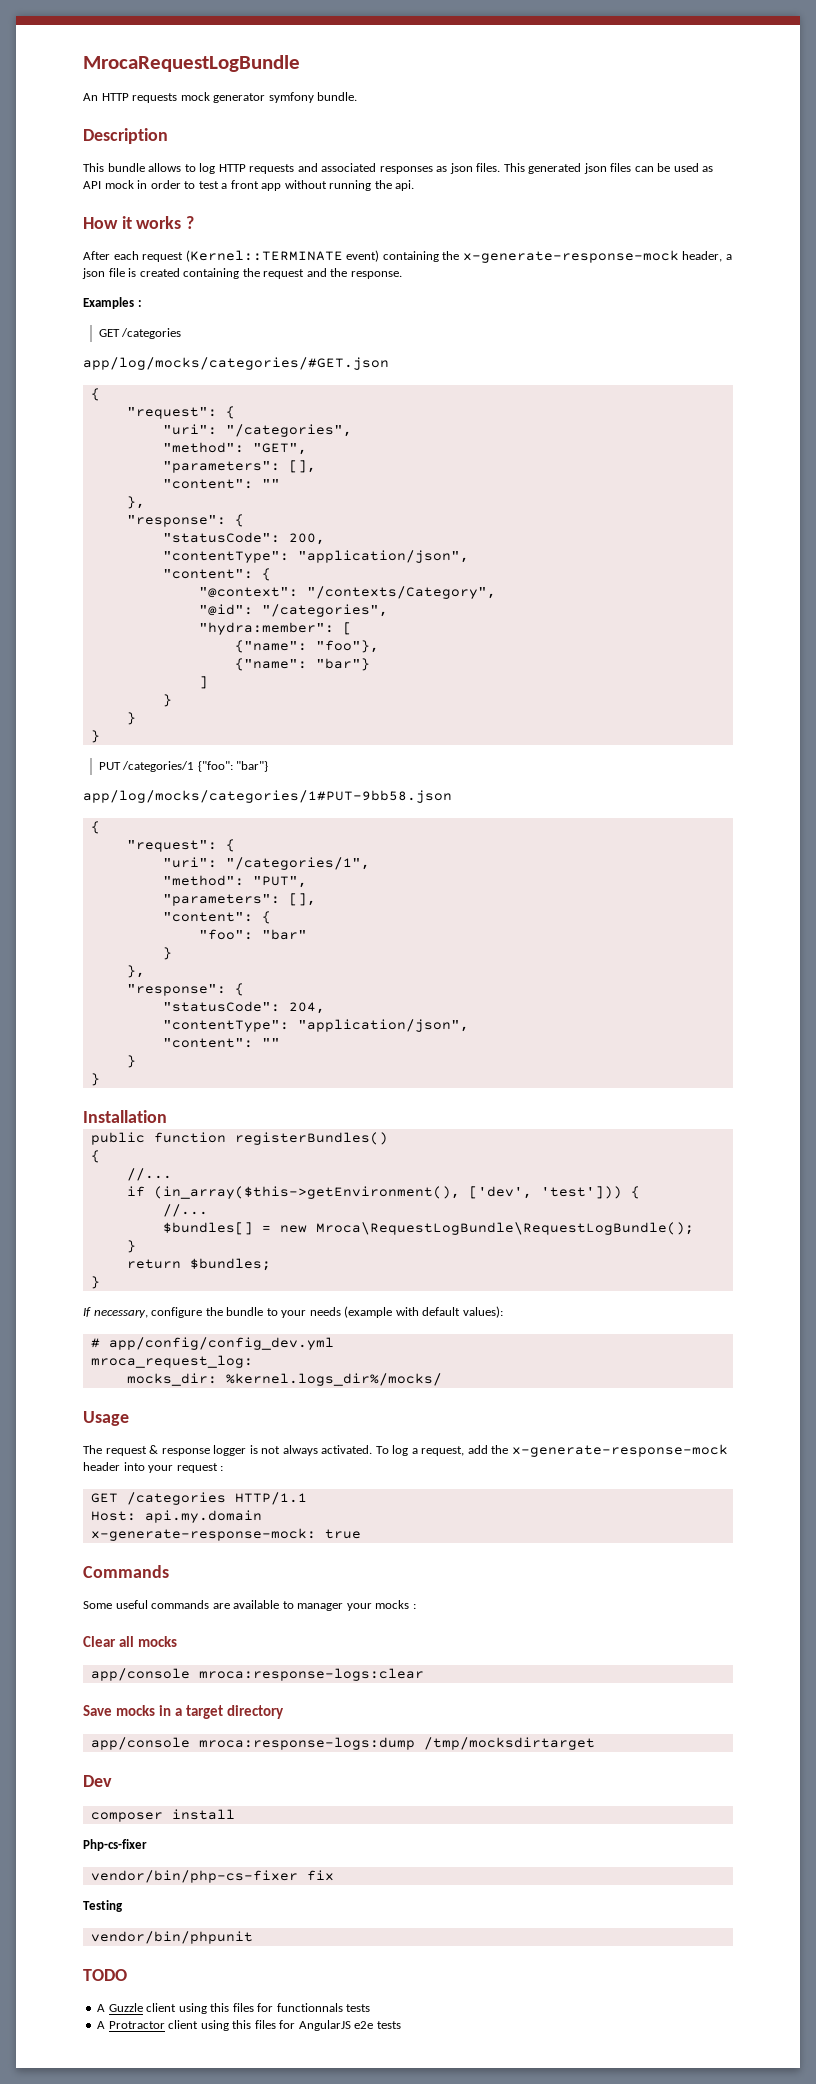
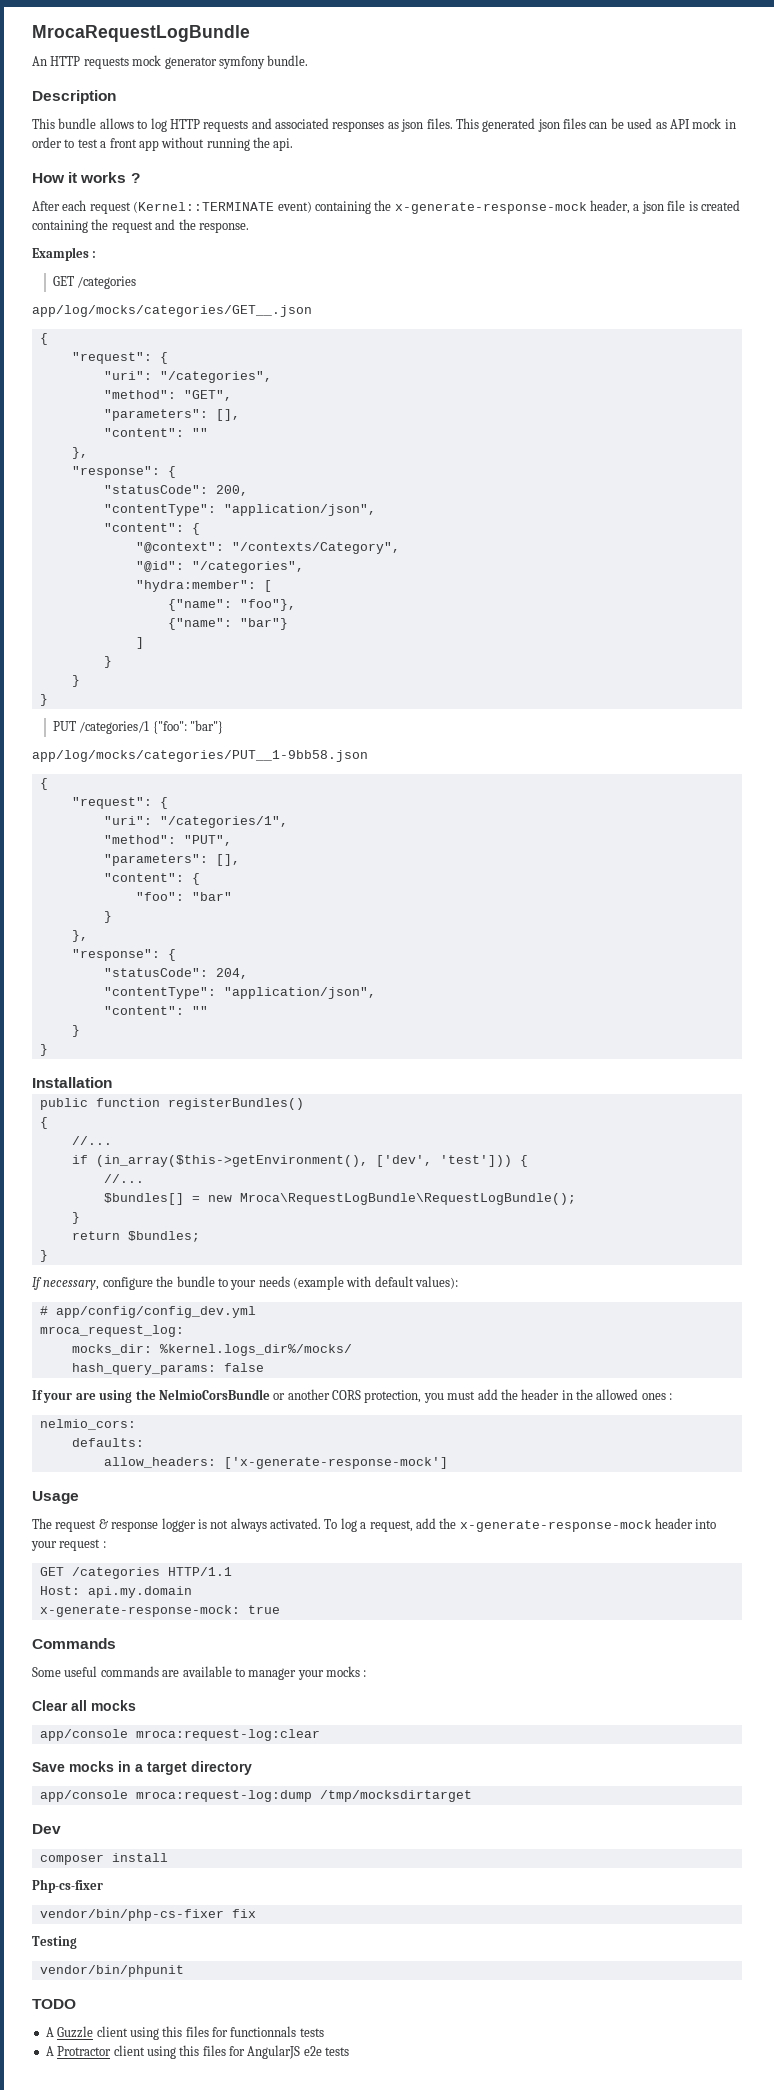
- app/log/mocks/categories/#GET.json
+ app/log/mocks/categories/GET__.json
- app/log/mocks/categories/1#PUT-9bb58.json
+ app/log/mocks/categories/PUT__1-9bb58.json
+ hash_query_params: false
+ If your are using the NelmioCorsBundle or another CORS protection, you must add the header in the allowed ones :
+ nelmio_cors:
+ defaults:
+ allow_headers: ['x-generate-response-mock']
- app/console mroca:response-logs:clear
+ app/console mroca:request-log:clear
- app/console mroca:response-logs:dump /tmp/mocksdirtarget
+ app/console mroca:request-log:dump /tmp/mocksdirtarget

